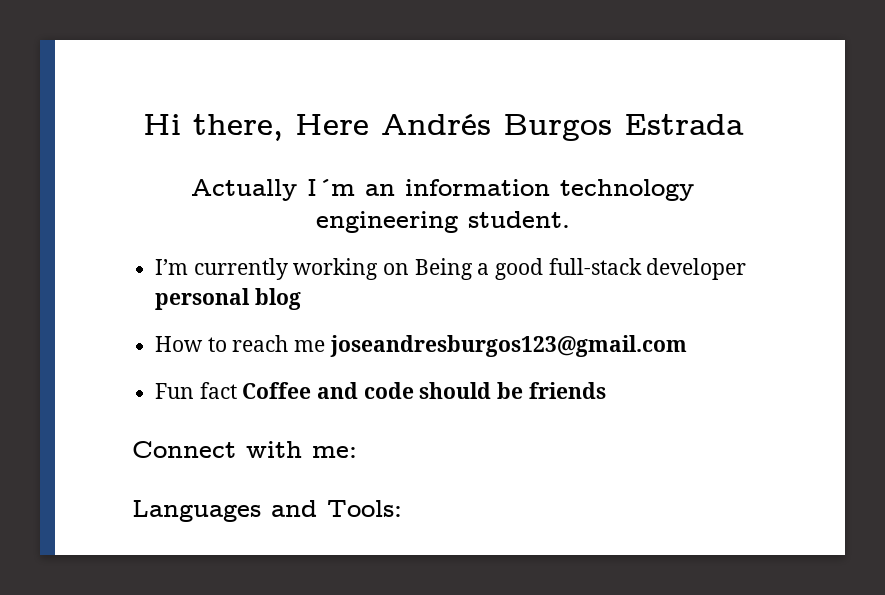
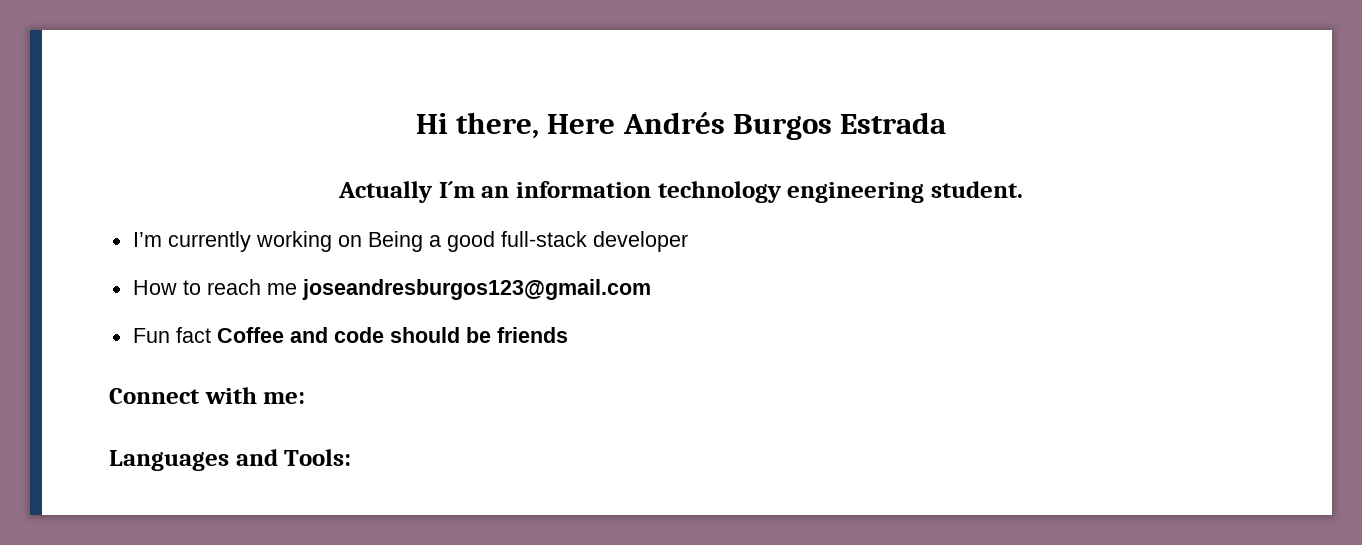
- I’m currently working on Being a good full-stack developer personal blog
+ I’m currently working on Being a good full-stack developer

